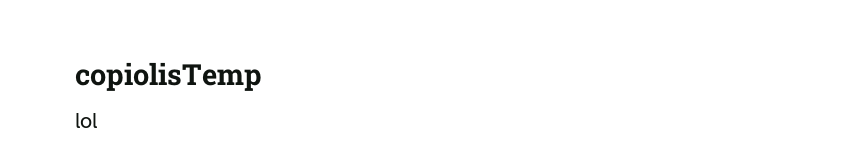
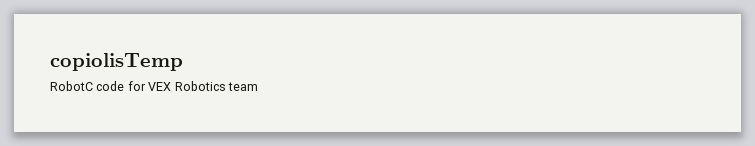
- lol
+ RobotC code for VEX Robotics team

